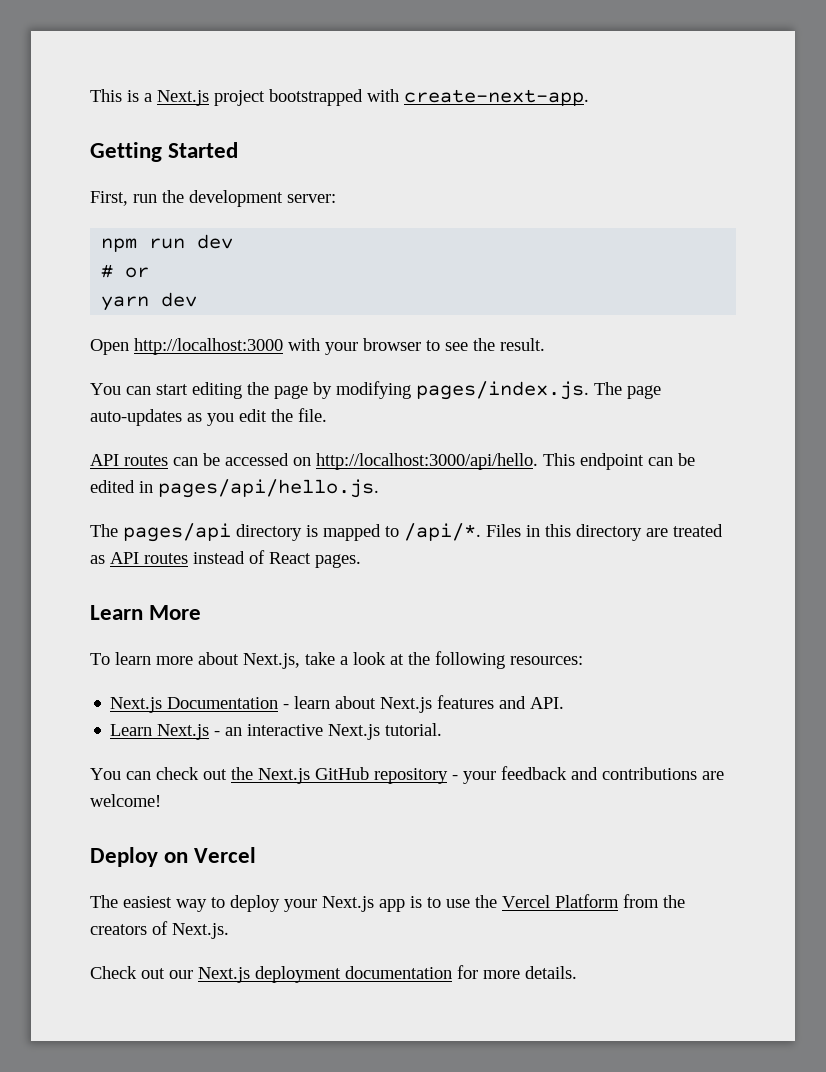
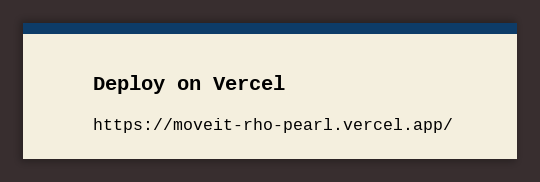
- This is a Next.js project bootstrapped with create-next-app.
- Getting Started
- First, run the development server:
- npm run dev
- # or
- yarn dev
- Open http://localhost:3000 with your browser to see the result.
- You can start editing the page by modifying pages/index.js. The page auto-updates as you edit the file.
- API routes can be accessed on http://localhost:3000/api/hello. This endpoint can be edited in pages/api/hello.js.
- The pages/api directory is mapped to /api/*. Files in this directory are treated as API routes instead of React pages.
- Learn More
- To learn more about Next.js, take a look at the following resources:
- Next.js Documentation - learn about Next.js features and API.
- Learn Next.js - an interactive Next.js tutorial.
- You can check out the Next.js GitHub repository - your feedback and contributions are welcome!
  Deploy on Vercel
- The easiest way to deploy your Next.js app is to use the Vercel Platform from the creators of Next.js.
- Check out our Next.js deployment documentation for more details.
+ https://moveit-rho-pearl.vercel.app/

